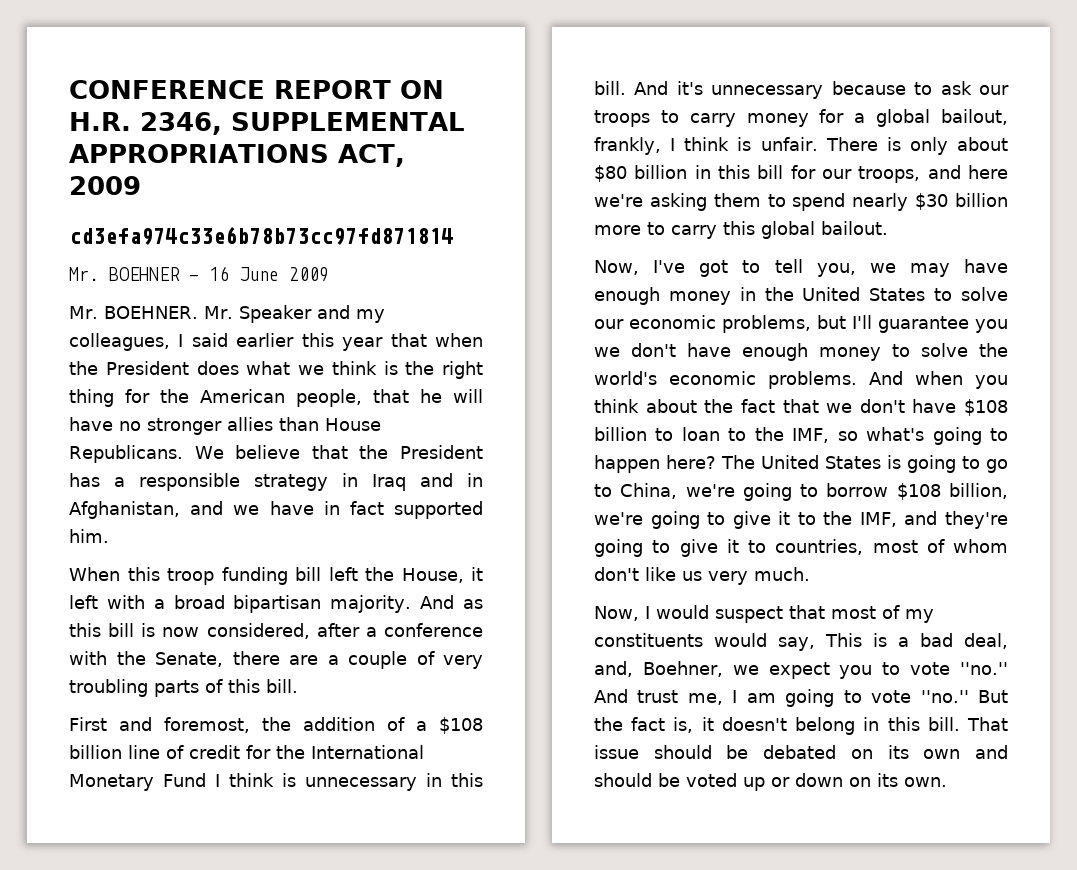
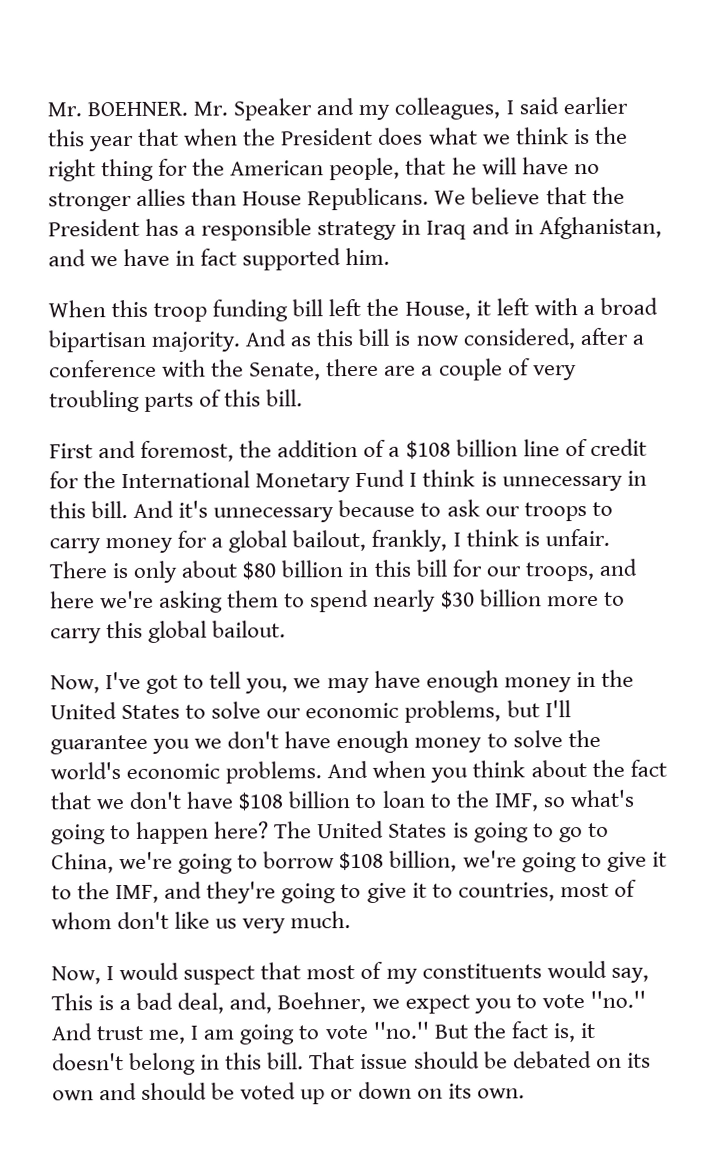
- CONFERENCE REPORT ON H.R. 2346, SUPPLEMENTAL APPROPRIATIONS ACT, 2009
- cd3efa974c33e6b78b73cc97fd871814
- Mr. BOEHNER — 16 June 2009

